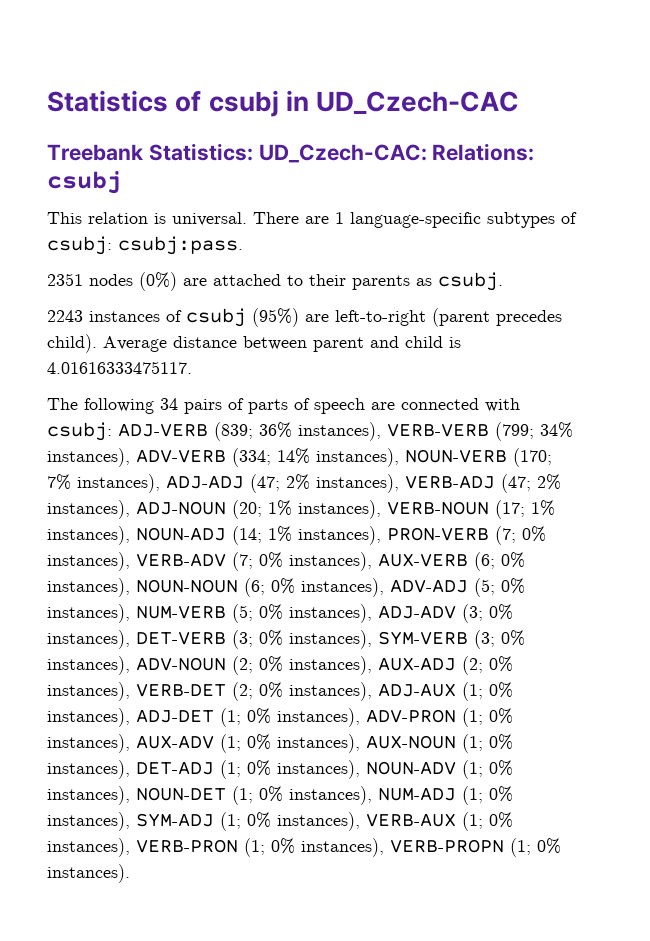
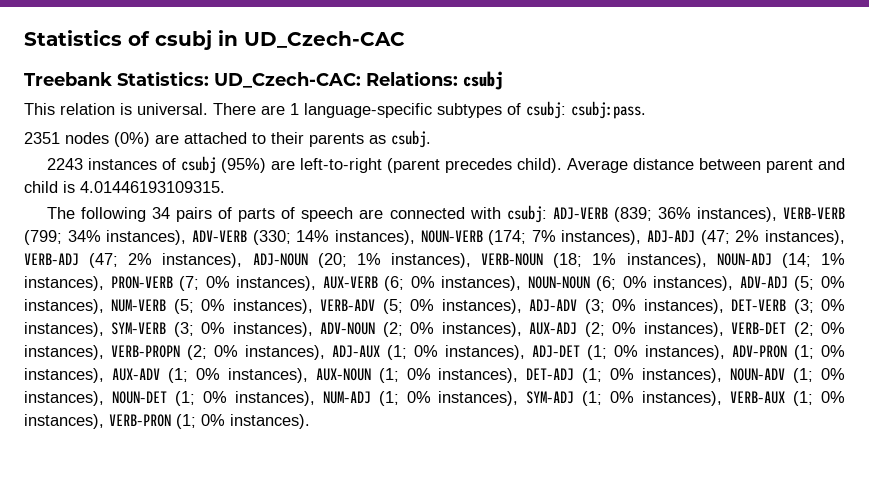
- Average distance between parent and child is 4.01616333475117.
+ Average distance between parent and child is 4.01446193109315.
- 34% instances), ADV-VERB (334;
+ 34% instances), ADV-VERB (330;
- 14% instances), NOUN-VERB (170;
+ 14% instances), NOUN-VERB (174;
- 1% instances), VERB-NOUN (17;
+ 1% instances), VERB-NOUN (18;
- 0% instances), VERB-ADV (7; 0% instances), AUX-VERB (6;
+ 0% instances), AUX-VERB (6;
- 0% instances), ADJ-ADV (3;
+ 0% instances), VERB-ADV (5; 0% instances), ADJ-ADV (3;
- 0% instances), ADJ-AUX (1;
+ 0% instances), VERB-PROPN (2; 0% instances), ADJ-AUX (1;
- 0% instances), VERB-PROPN (1; 0% instances).
+ 0% instances).

